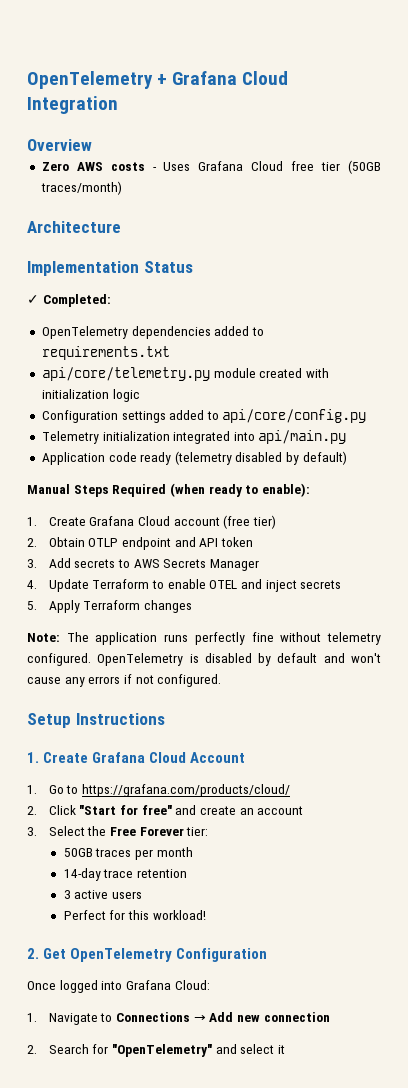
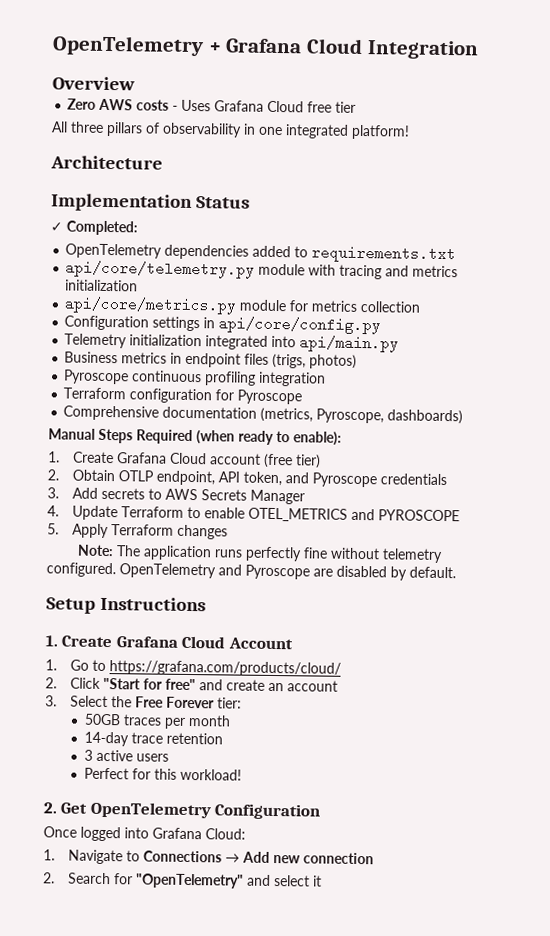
- Zero AWS costs - Uses Grafana Cloud free tier (50GB traces/month)
+ Zero AWS costs - Uses Grafana Cloud free tier
+ All three pillars of observability in one integrated platform!
- api/core/telemetry.py module created with initialization logic
+ api/core/telemetry.py module with tracing and metrics initialization
+ api/core/metrics.py module for metrics collection
- Configuration settings added to api/core/config.py
+ Configuration settings in api/core/config.py
- Application code ready (telemetry disabled by default)
+ Business metrics in endpoint files (trigs, photos)
+ Pyroscope continuous profiling integration
+ Terraform configuration for Pyroscope
+ Comprehensive documentation (metrics, Pyroscope, dashboards)
- 2. Obtain OTLP endpoint and API token
+ 2. Obtain OTLP endpoint, API token, and Pyroscope credentials
- 4. Update Terraform to enable OTEL and inject secrets
+ 4. Update Terraform to enable OTEL_METRICS and PYROSCOPE
- OpenTelemetry is disabled by default and won't cause any errors if not configured.
+ OpenTelemetry and Pyroscope are disabled by default.

